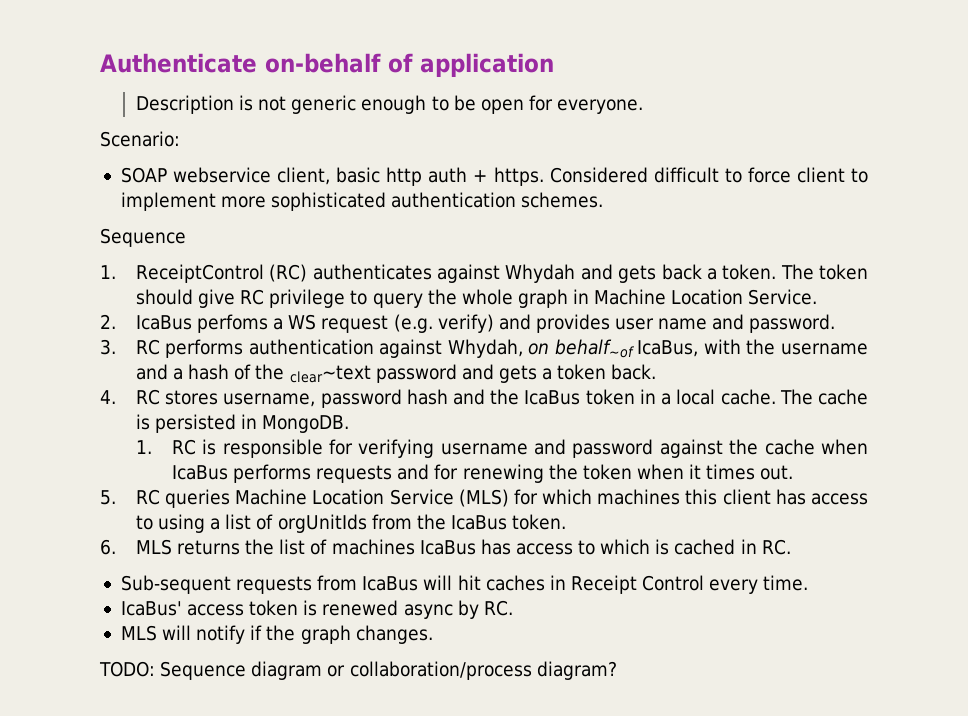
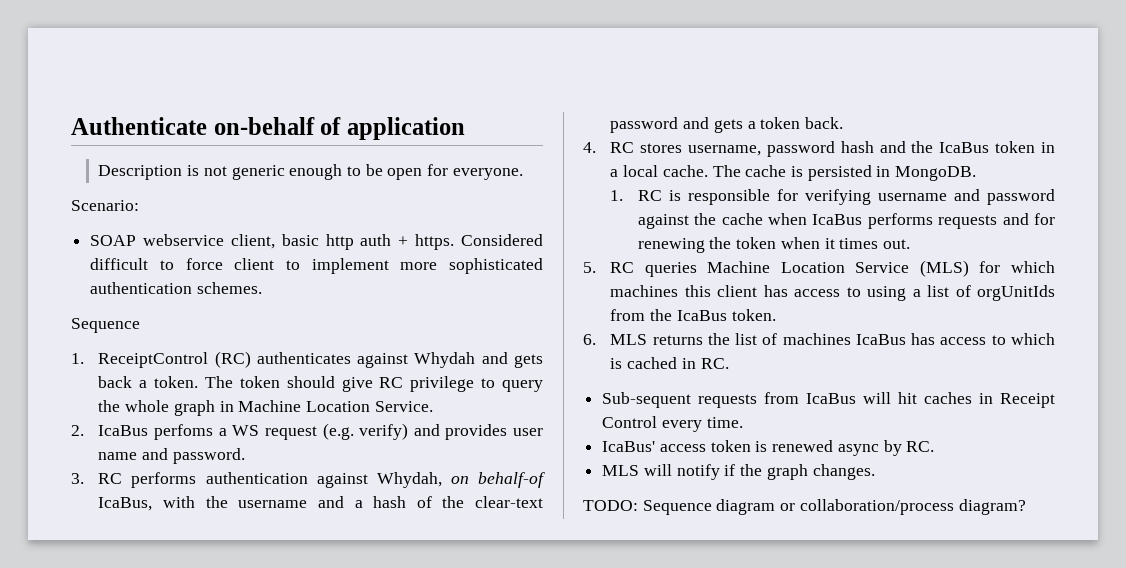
- 3. RC performs authentication against Whydah, on behalf~of IcaBus, with the username and a hash of the clear~text password and gets a token back.
+ 3. RC performs authentication against Whydah, on behalf-of IcaBus, with the username and a hash of the clear-text password and gets a token back.

